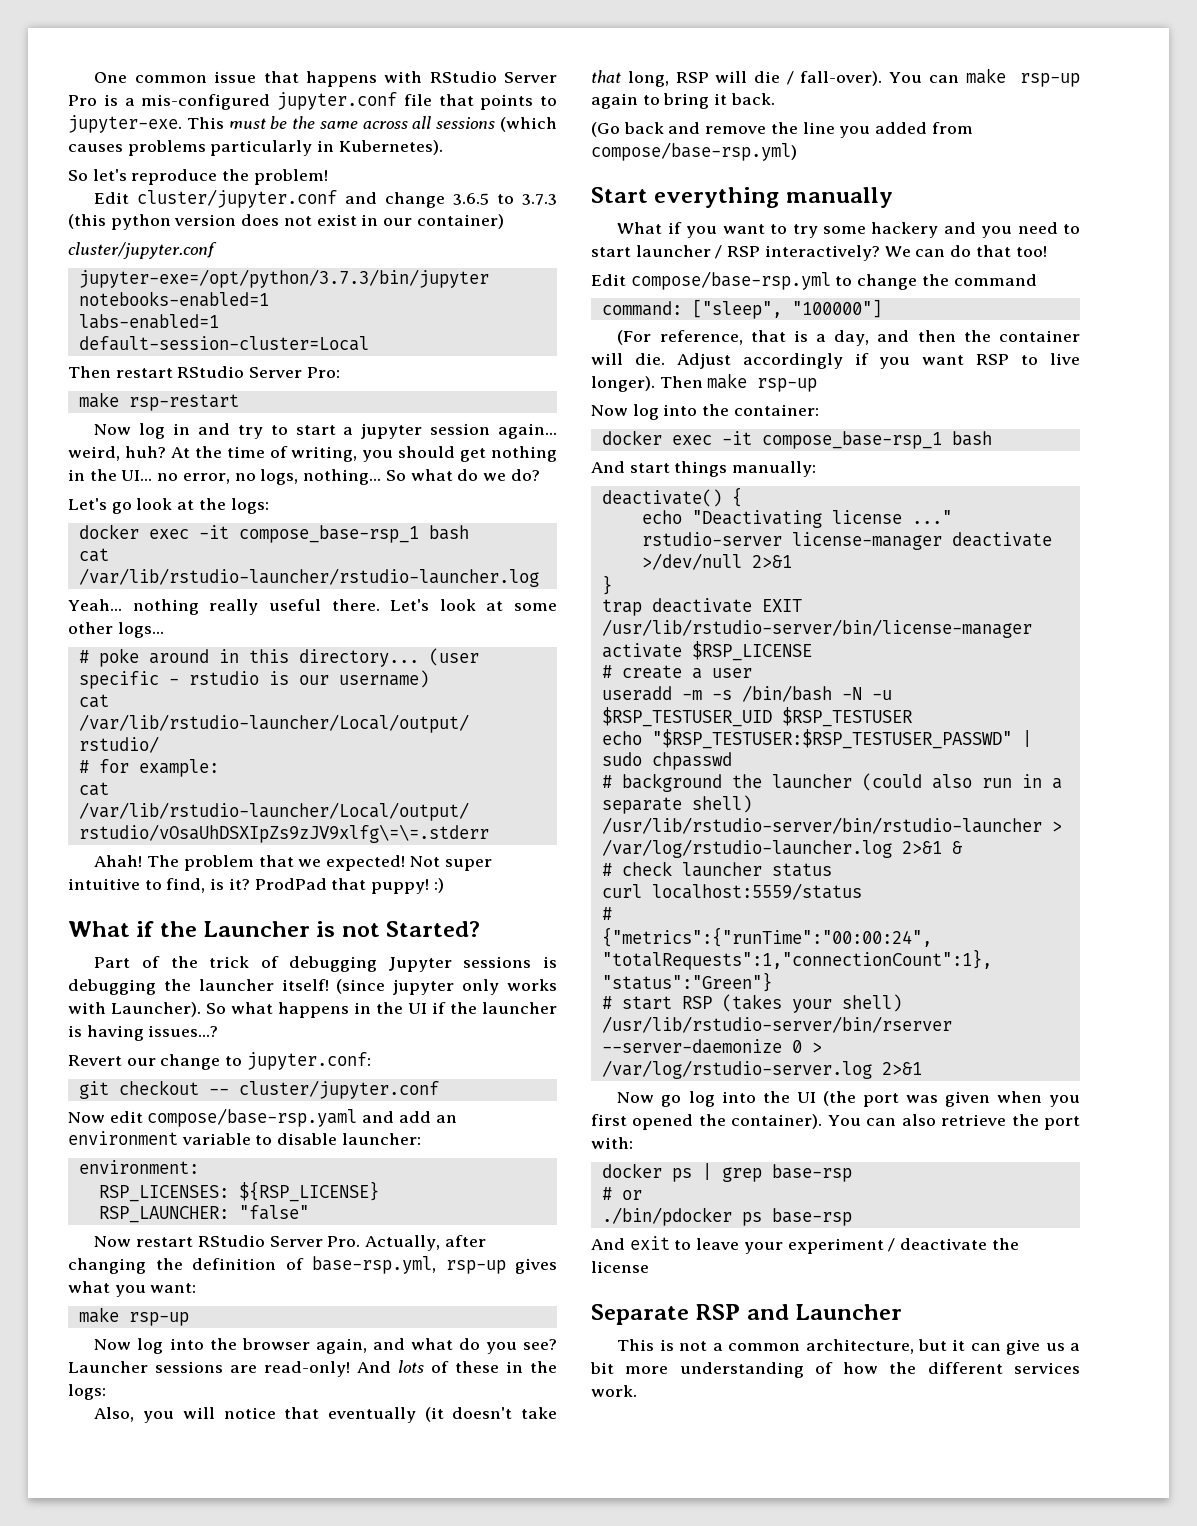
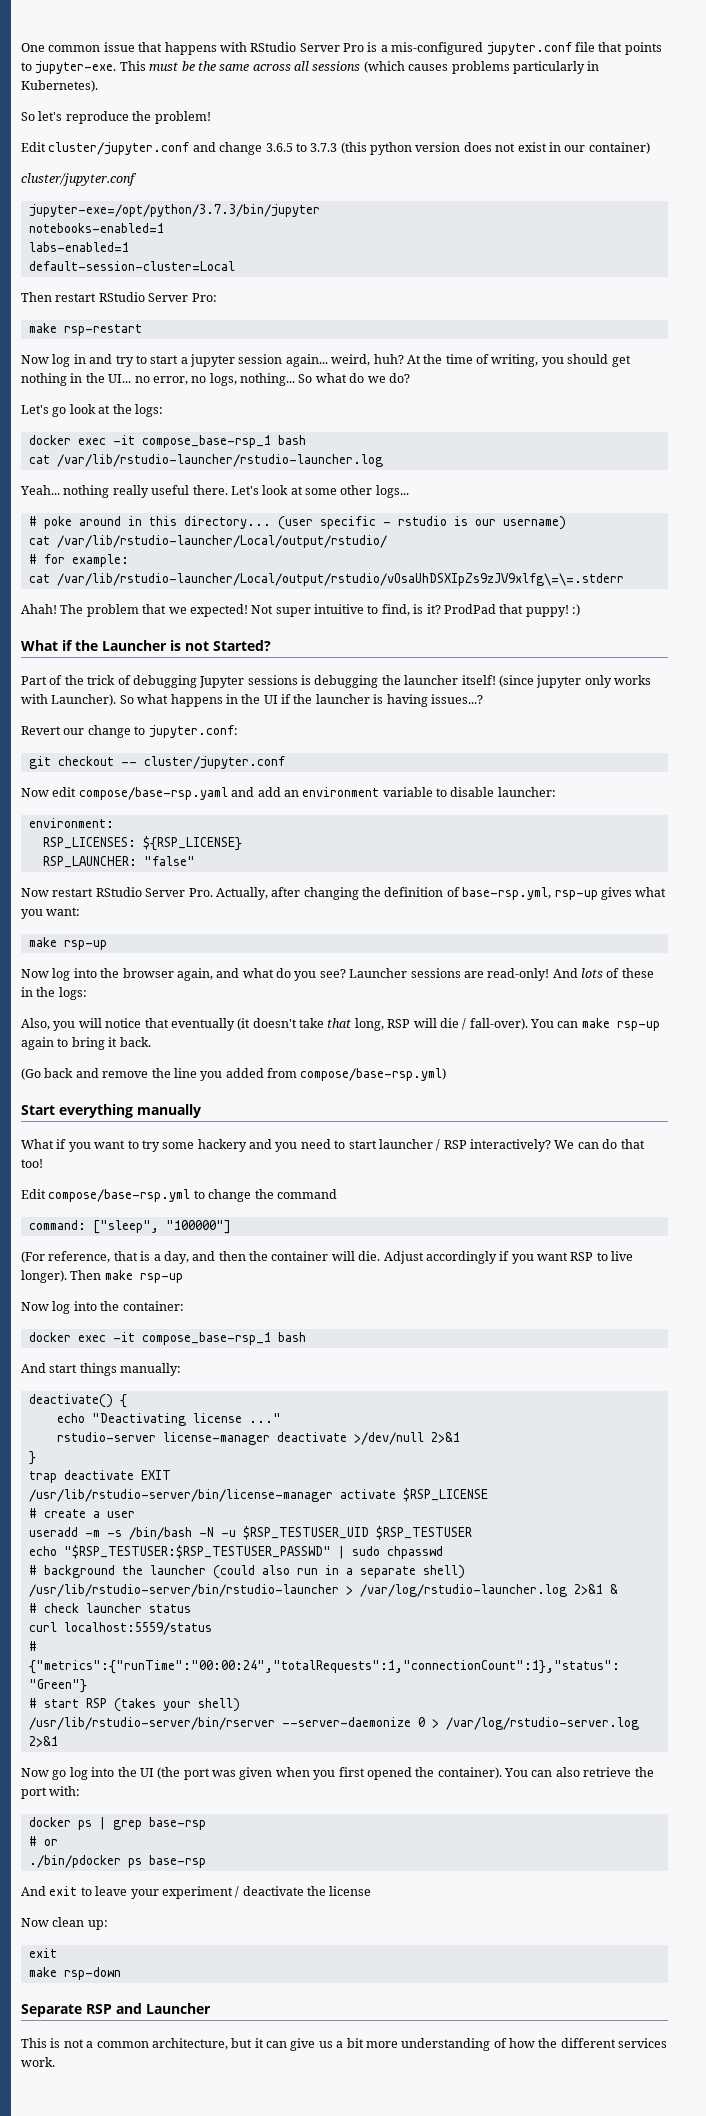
+ Now clean up:
+ exit
+ make rsp-down

